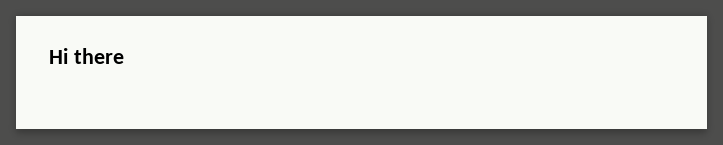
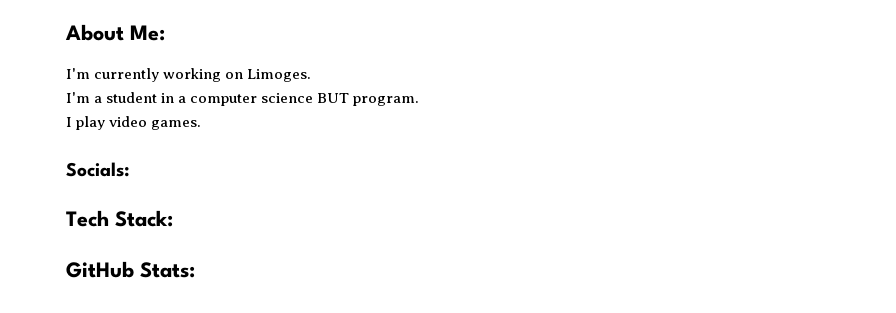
- Hi there
+ About Me:
+ I'm currently working on Limoges.
+ I'm a student in a computer science BUT program.
+ I play video games.
+ Socials:
+ Tech Stack:
+ GitHub Stats:

